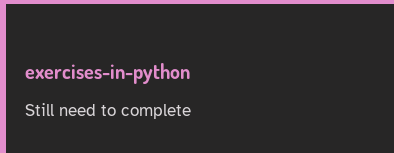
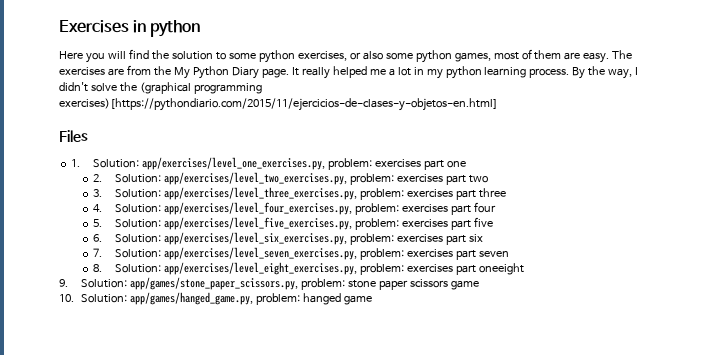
- exercises-in-python
- Still need to complete
+ Exercises in python
+ Here you will find the solution to some python exercises, or also some python games, most of them are easy. The exercises are from the My Python Diary page. It really helped me a lot in my python learning process. By the way, I didn't solve the (graphical programming exercises)[https://pythondiario.com/2015/11/ejercicios-de-clases-y-objetos-en.html]
+ Files
+ 1. Solution: app/exercises/level_one_exercises.py, problem: exercises part one
+ 2. Solution: app/exercises/level_two_exercises.py, problem: exercises part two
+ 3. Solution: app/exercises/level_three_exercises.py, problem: exercises part three
+ 4. Solution: app/exercises/level_four_exercises.py, problem: exercises part four
+ 5. Solution: app/exercises/level_five_exercises.py, problem: exercises part five
+ 6. Solution: app/exercises/level_six_exercises.py, problem: exercises part six
+ 7. Solution: app/exercises/level_seven_exercises.py, problem: exercises part seven
+ 8. Solution: app/exercises/level_eight_exercises.py, problem: exercises part oneeight
+ 9. Solution: app/games/stone_paper_scissors.py, problem: stone paper scissors game
+ 10. Solution: app/games/hanged_game.py, problem: hanged game

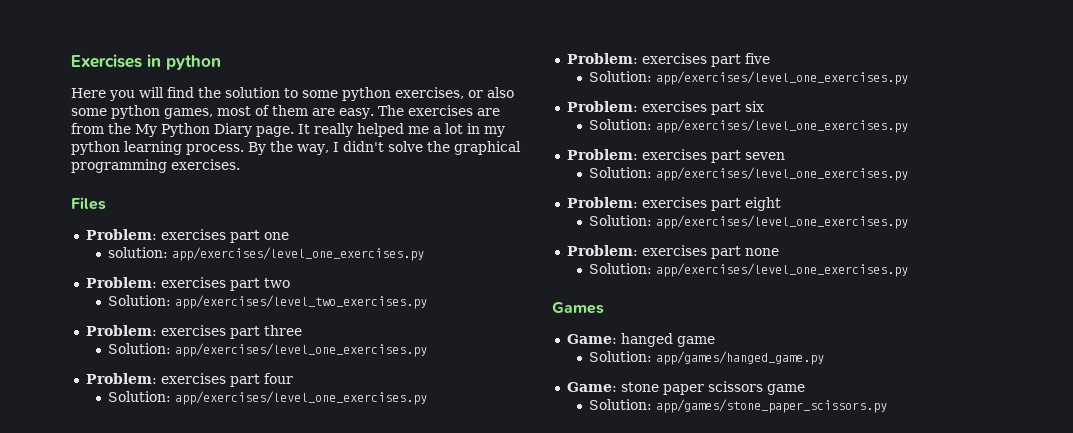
- By the way, I didn't solve the (graphical programming exercises)[https://pythondiario.com/2015/11/ejercicios-de-clases-y-objetos-en.html]
+ By the way, I didn't solve the graphical programming exercises.
  Files
- 1. Solution: app/exercises/level_one_exercises.py, problem: exercises part one
+ Problem: exercises part one
- 2. Solution: app/exercises/level_two_exercises.py, problem: exercises part two
+ solution: app/exercises/level_one_exercises.py
+ Problem: exercises part two
- 3. Solution: app/exercises/level_three_exercises.py, problem: exercises part three
- 4. Solution: app/exercises/level_four_exercises.py, problem: exercises part four
- 5. Solution: app/exercises/level_five_exercises.py, problem: exercises part five
- 6. Solution: app/exercises/level_six_exercises.py, problem: exercises part six
- 7. Solution: app/exercises/level_seven_exercises.py, problem: exercises part seven
- 8. Solution: app/exercises/level_eight_exercises.py, problem: exercises part oneeight
- 9. Solution: app/games/stone_paper_scissors.py, problem: stone paper scissors game
- 10. Solution: app/games/hanged_game.py, problem: hanged game
+ Solution: app/exercises/level_two_exercises.py
+ Problem: exercises part three
+ Solution: app/exercises/level_one_exercises.py
+ Problem: exercises part four
+ Solution: app/exercises/level_one_exercises.py
+ Problem: exercises part five
+ Solution: app/exercises/level_one_exercises.py
+ Problem: exercises part six
+ Solution: app/exercises/level_one_exercises.py
+ Problem: exercises part seven
+ Solution: app/exercises/level_one_exercises.py
+ Problem: exercises part eight
+ Solution: app/exercises/level_one_exercises.py
+ Problem: exercises part none
+ Solution: app/exercises/level_one_exercises.py
+ Games
+ Game: hanged game
+ Solution: app/games/hanged_game.py
+ Game: stone paper scissors game
+ Solution: app/games/stone_paper_scissors.py

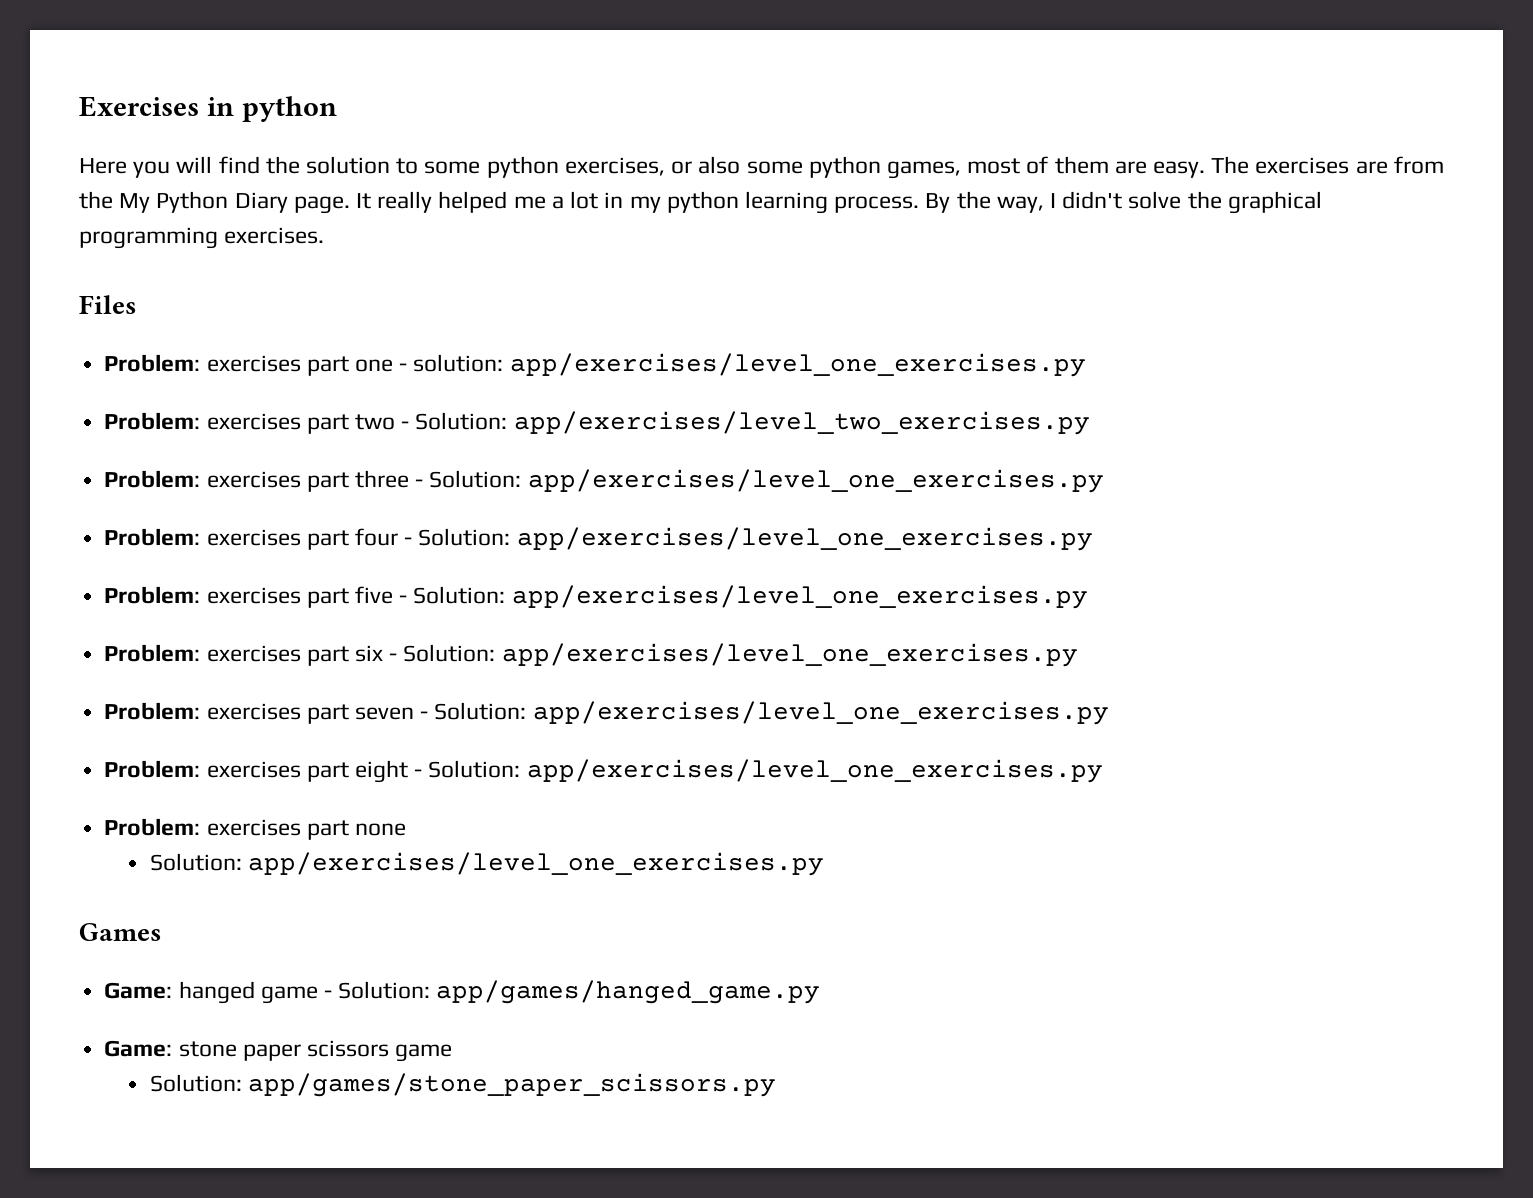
- Problem: exercises part one
- solution: app/exercises/level_one_exercises.py
+ Problem: exercises part one - solution: app/exercises/level_one_exercises.py
- Problem: exercises part two
- Solution: app/exercises/level_two_exercises.py
+ Problem: exercises part two - Solution: app/exercises/level_two_exercises.py
- Problem: exercises part three
- Solution: app/exercises/level_one_exercises.py
+ Problem: exercises part three - Solution: app/exercises/level_one_exercises.py
- Problem: exercises part four
- Solution: app/exercises/level_one_exercises.py
+ Problem: exercises part four - Solution: app/exercises/level_one_exercises.py
- Problem: exercises part five
- Solution: app/exercises/level_one_exercises.py
+ Problem: exercises part five - Solution: app/exercises/level_one_exercises.py
- Problem: exercises part six
- Solution: app/exercises/level_one_exercises.py
+ Problem: exercises part six - Solution: app/exercises/level_one_exercises.py
- Problem: exercises part seven
- Solution: app/exercises/level_one_exercises.py
+ Problem: exercises part seven - Solution: app/exercises/level_one_exercises.py
- Problem: exercises part eight
- Solution: app/exercises/level_one_exercises.py
+ Problem: exercises part eight - Solution: app/exercises/level_one_exercises.py
- Game: hanged game
- Solution: app/games/hanged_game.py
+ Game: hanged game - Solution: app/games/hanged_game.py

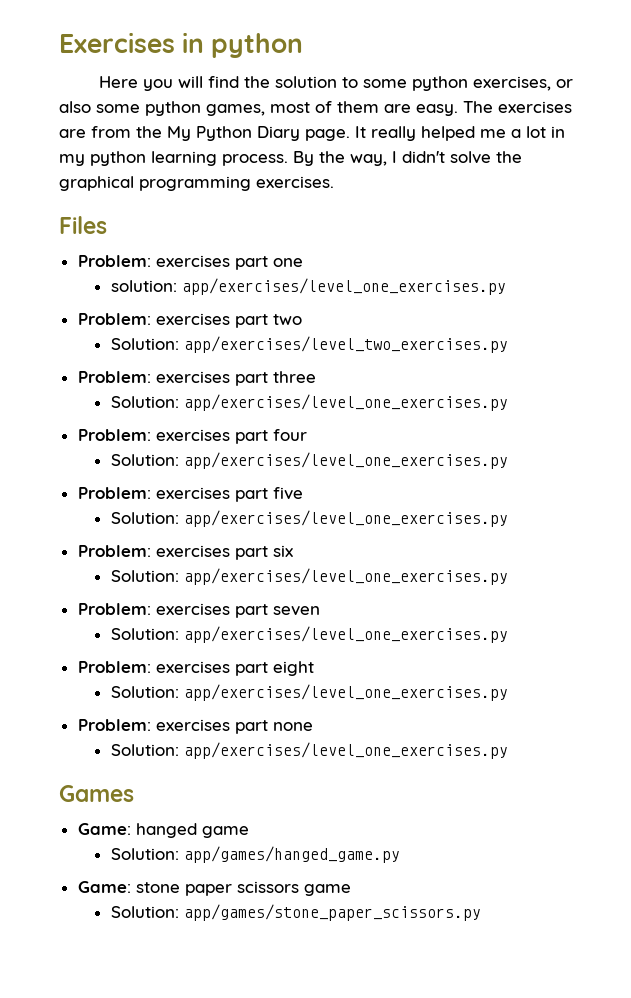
- Problem: exercises part one - solution: app/exercises/level_one_exercises.py
+ Problem: exercises part one
+ solution: app/exercises/level_one_exercises.py
- Problem: exercises part two - Solution: app/exercises/level_two_exercises.py
+ Problem: exercises part two
+ Solution: app/exercises/level_two_exercises.py
- Problem: exercises part three - Solution: app/exercises/level_one_exercises.py
+ Problem: exercises part three
+ Solution: app/exercises/level_one_exercises.py
- Problem: exercises part four - Solution: app/exercises/level_one_exercises.py
+ Problem: exercises part four
+ Solution: app/exercises/level_one_exercises.py
- Problem: exercises part five - Solution: app/exercises/level_one_exercises.py
+ Problem: exercises part five
+ Solution: app/exercises/level_one_exercises.py
- Problem: exercises part six - Solution: app/exercises/level_one_exercises.py
+ Problem: exercises part six
+ Solution: app/exercises/level_one_exercises.py
- Problem: exercises part seven - Solution: app/exercises/level_one_exercises.py
+ Problem: exercises part seven
+ Solution: app/exercises/level_one_exercises.py
- Problem: exercises part eight - Solution: app/exercises/level_one_exercises.py
+ Problem: exercises part eight
+ Solution: app/exercises/level_one_exercises.py
- Game: hanged game - Solution: app/games/hanged_game.py
+ Game: hanged game
+ Solution: app/games/hanged_game.py

